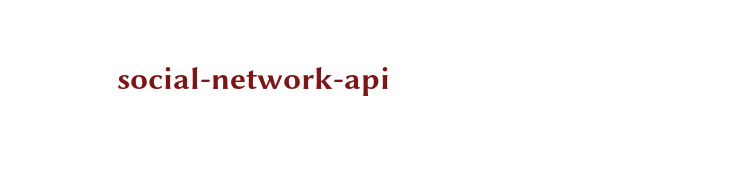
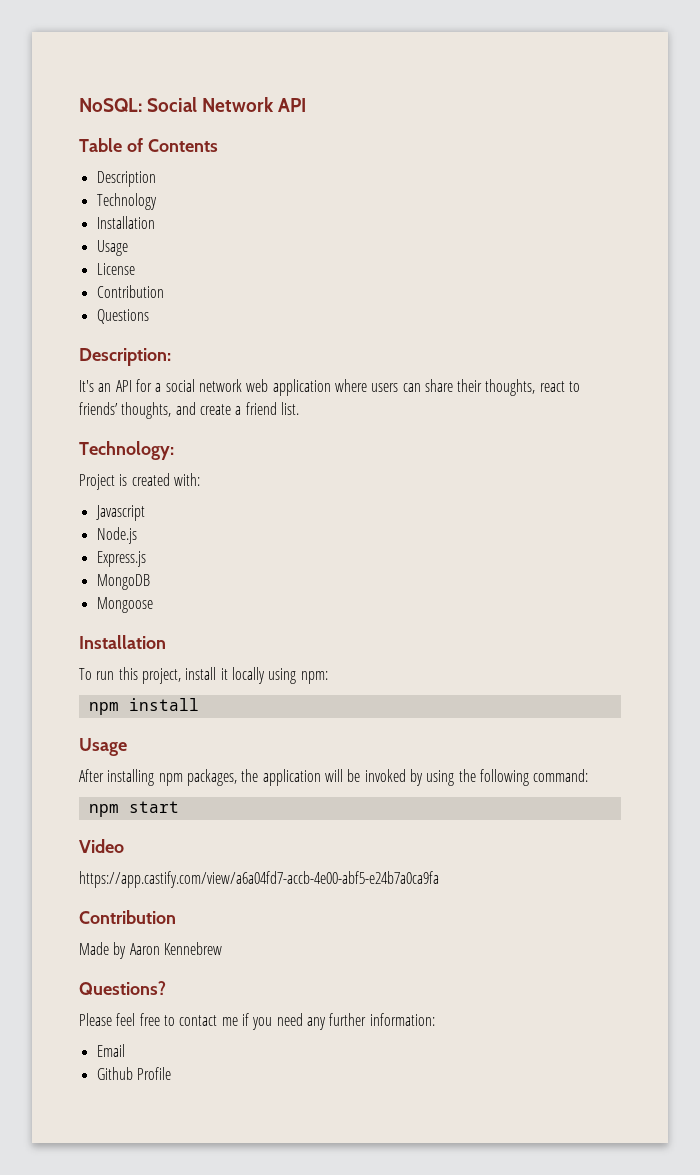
- social-network-api
+ NoSQL: Social Network API
+ Table of Contents
+ Description
+ Technology
+ Installation
+ Usage
+ License
+ Contribution
+ Questions
+ Description:
+ It's an API for a social network web application where users can share their thoughts, react to friends’ thoughts, and create a friend list.
+ Technology:
+ Project is created with:
+ Javascript
+ Node.js
+ Express.js
+ MongoDB
+ Mongoose
+ Installation
+ To run this project, install it locally using npm:
+ npm install
+ Usage
+ After installing npm packages, the application will be invoked by using the following command:
+ npm start
+ Video
+ https://app.castify.com/view/a6a04fd7-accb-4e00-abf5-e24b7a0ca9fa
+ Contribution
+ Made by Aaron Kennebrew
+ Questions?
+ Please feel free to contact me if you need any further information:
+ Email
+ Github Profile

